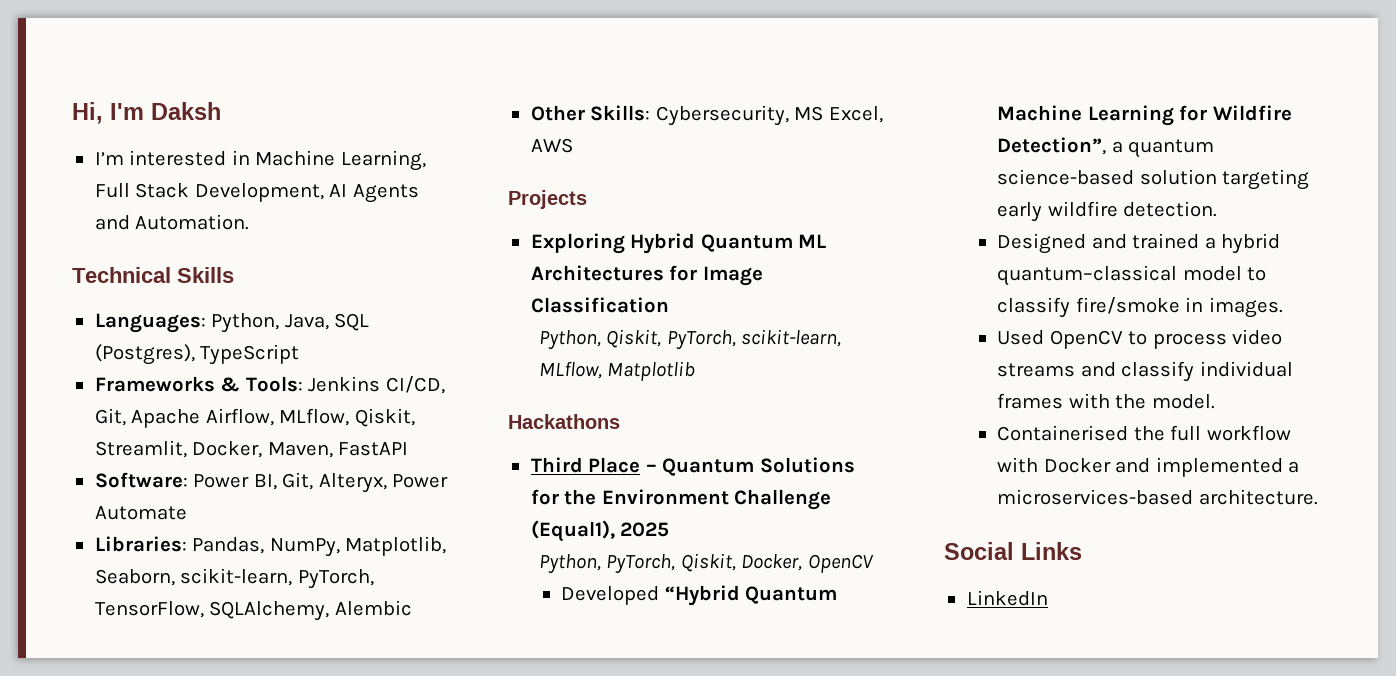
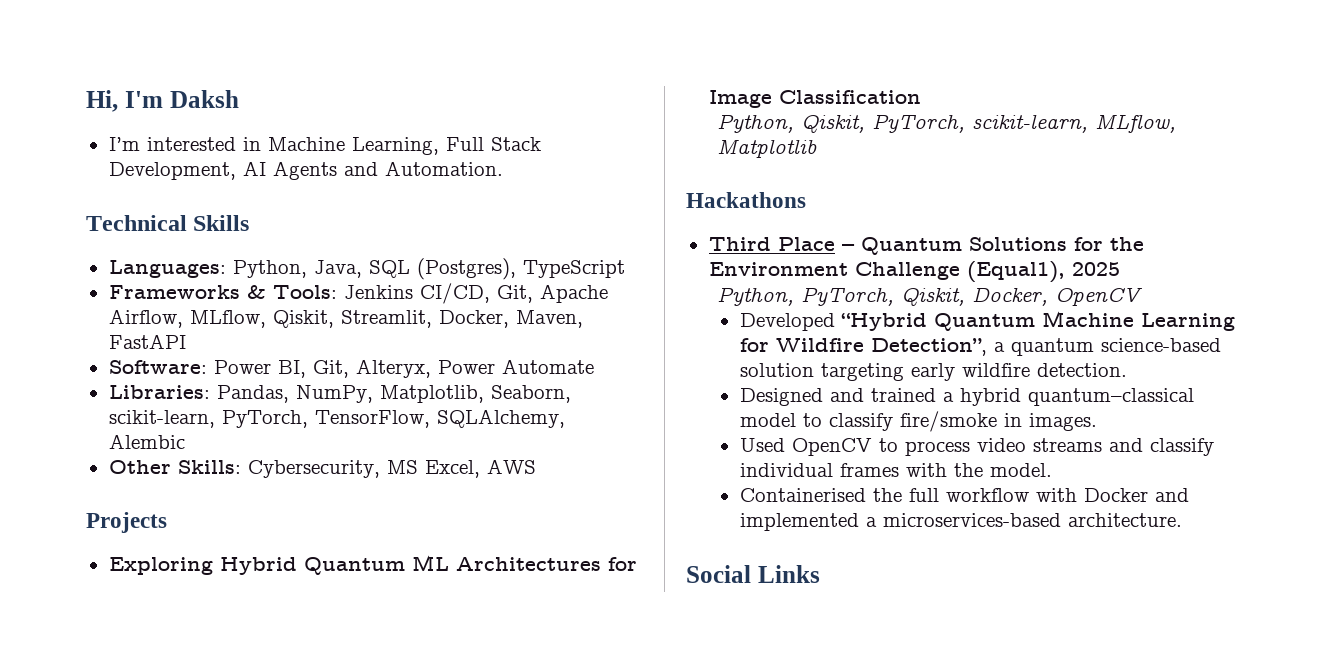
- LinkedIn

